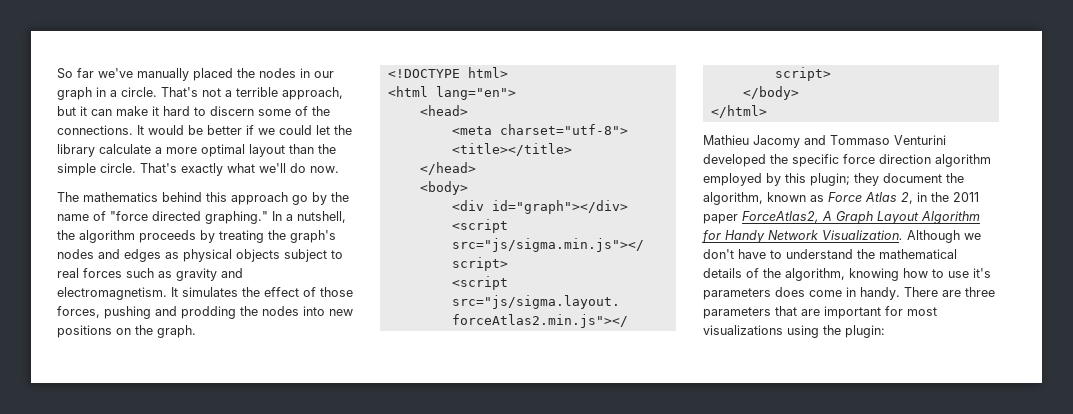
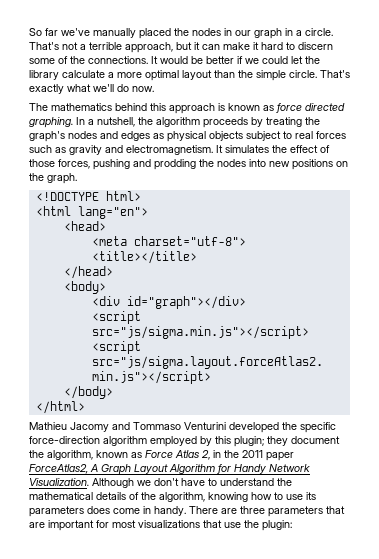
- The mathematics behind this approach go by the name of "force directed graphing."
+ The mathematics behind this approach is known as force directed graphing.
- Mathieu Jacomy and Tommaso Venturini developed the specific force direction algorithm employed by this plugin; they document the algorithm, known as Force Atlas 2, in the 2011 paper ForceAtlas2, A Graph Layout Algorithm for Handy Network Visualization.
+ Mathieu Jacomy and Tommaso Venturini developed the specific force-direction algorithm employed by this plugin; they document the algorithm, known as Force Atlas 2, in the 2011 paper ForceAtlas2, A Graph Layout Algorithm for Handy Network Visualization.
- Although we don't have to understand the mathematical details of the algorithm, knowing how to use it's parameters does come in handy.
+ Although we don't have to understand the mathematical details of the algorithm, knowing how to use its parameters does come in handy.
- There are three parameters that are important for most visualizations using the plugin:
+ There are three parameters that are important for most visualizations that use the plugin:

